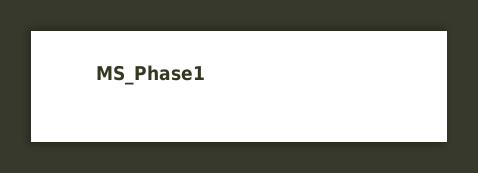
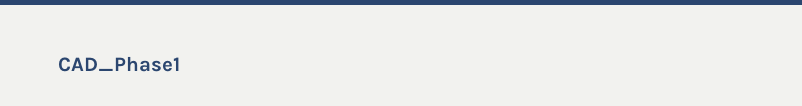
- MS_Phase1
+ CAD_Phase1

